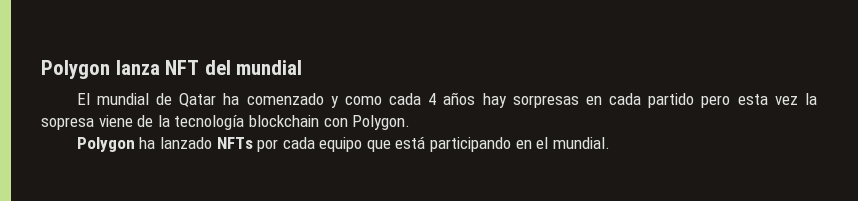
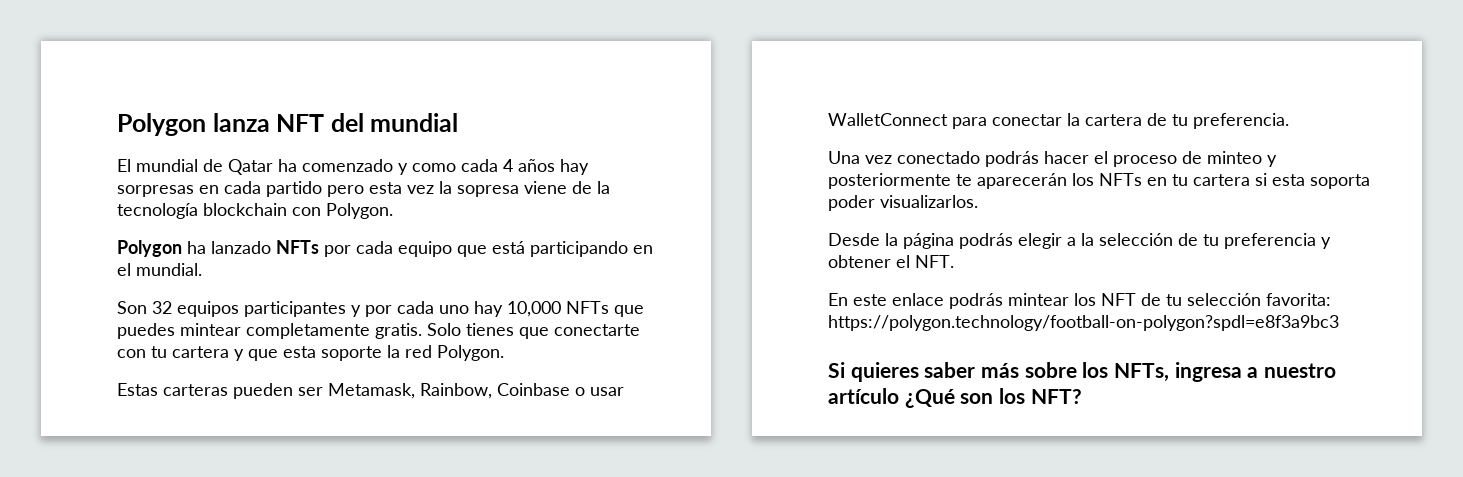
+ Son 32 equipos participantes y por cada uno hay 10,000 NFTs que puedes mintear completamente gratis. Solo tienes que conectarte con tu cartera y que esta soporte la red Polygon.
+ Estas carteras pueden ser Metamask, Rainbow, Coinbase o usar WalletConnect para conectar la cartera de tu preferencia.
+ Una vez conectado podrás hacer el proceso de minteo y posteriormente te aparecerán los NFTs en tu cartera si esta soporta poder visualizarlos.
+ Desde la página podrás elegir a la selección de tu preferencia y obtener el NFT.
+ En este enlace podrás mintear los NFT de tu selección favorita: https://polygon.technology/football-on-polygon?spdl=e8f3a9bc3
+ Si quieres saber más sobre los NFTs, ingresa a nuestro artículo ¿Qué son los NFT?

